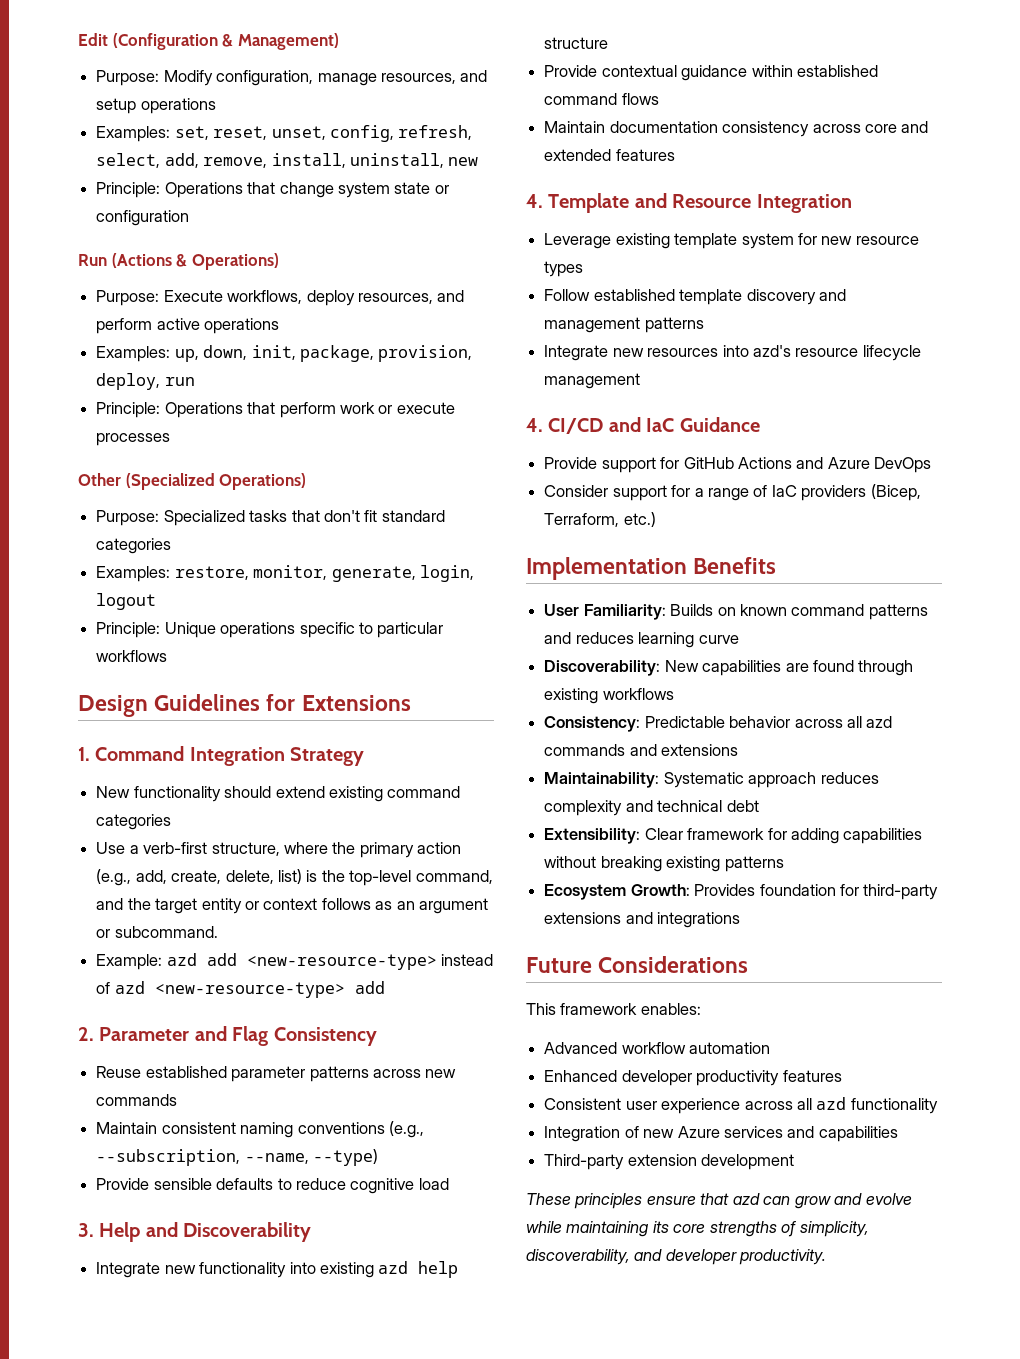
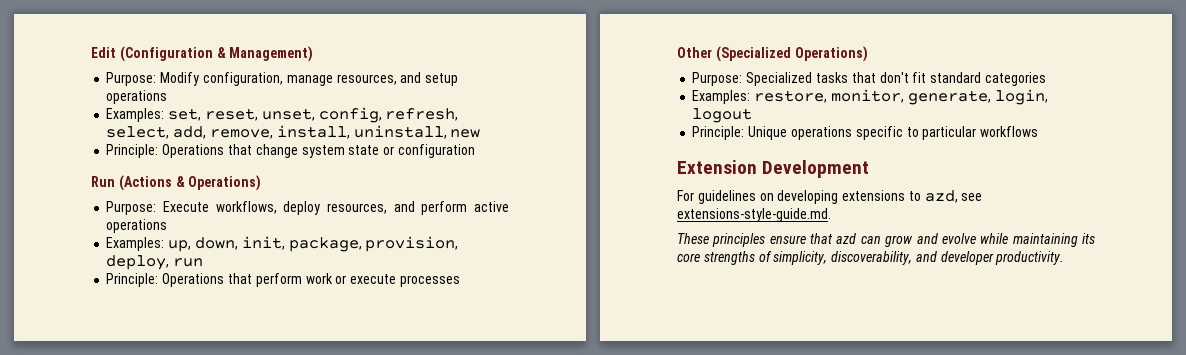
- Design Guidelines for Extensions
- 1. Command Integration Strategy
- New functionality should extend existing command categories
- Use a verb-first structure, where the primary action (e.g., add, create, delete, list) is the top-level command, and the target entity or context follows as an argument or subcommand.
- Example: azd add <new-resource-type> instead of azd <new-resource-type> add
- 2. Parameter and Flag Consistency
- Reuse established parameter patterns across new commands
- Maintain consistent naming conventions (e.g., --subscription, --name, --type)
- Provide sensible defaults to reduce cognitive load
- 3. Help and Discoverability
- Integrate new functionality into existing azd help structure
- Provide contextual guidance within established command flows
- Maintain documentation consistency across core and extended features
- 4. Template and Resource Integration
- Leverage existing template system for new resource types
- Follow established template discovery and management patterns
- Integrate new resources into azd's resource lifecycle management
- 4. CI/CD and IaC Guidance
- Provide support for GitHub Actions and Azure DevOps
- Consider support for a range of IaC providers (Bicep, Terraform, etc.)
- Implementation Benefits
- User Familiarity: Builds on known command patterns and reduces learning curve
- Discoverability: New capabilities are found through existing workflows
- Consistency: Predictable behavior across all azd commands and extensions
- Maintainability: Systematic approach reduces complexity and technical debt
- Extensibility: Clear framework for adding capabilities without breaking existing patterns
- Ecosystem Growth: Provides foundation for third-party extensions and integrations
- Future Considerations
- This framework enables:
- Advanced workflow automation
- Enhanced developer productivity features
- Consistent user experience across all azd functionality
- Integration of new Azure services and capabilities
- Third-party extension development
+ Extension Development
+ For guidelines on developing extensions to azd, see extensions-style-guide.md.

